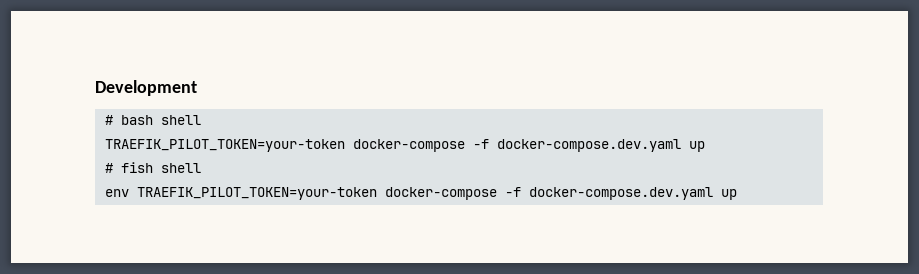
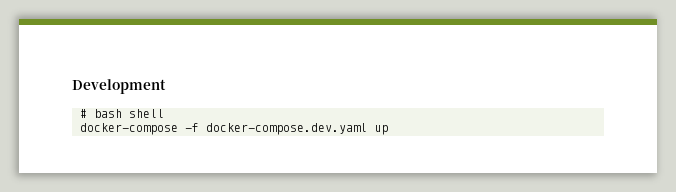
  # bash shell
- TRAEFIK_PILOT_TOKEN=your-token docker-compose -f docker-compose.dev.yaml up
- # fish shell
- env TRAEFIK_PILOT_TOKEN=your-token docker-compose -f docker-compose.dev.yaml up
+ docker-compose -f docker-compose.dev.yaml up

